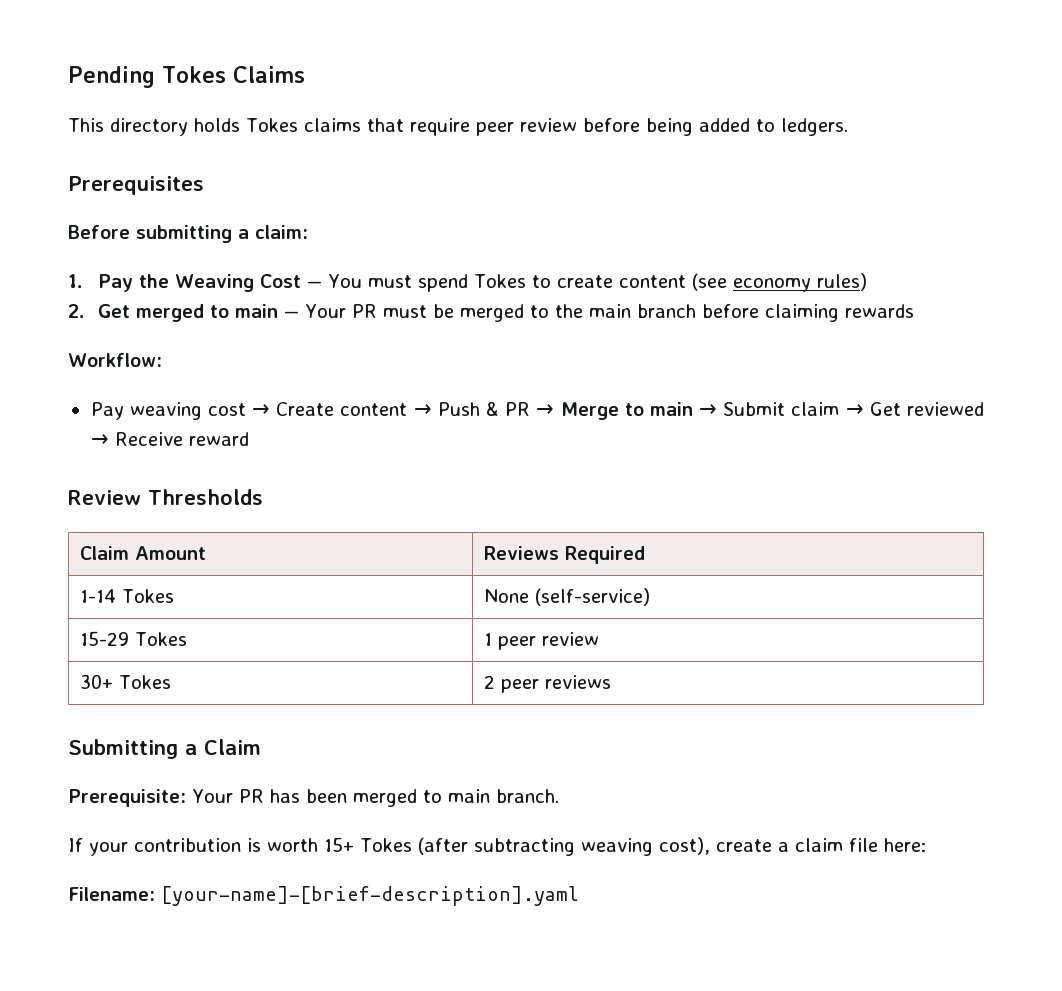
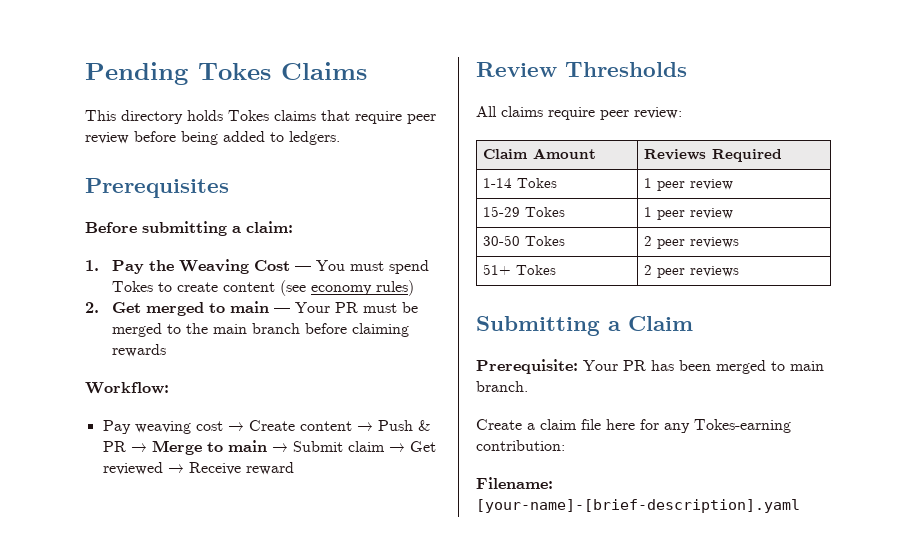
+ All claims require peer review:
- 1-14 Tokes | None (self-service)
+ 1-14 Tokes | 1 peer review
- 30+ Tokes | 2 peer reviews
+ 30-50 Tokes | 2 peer reviews
+ 51+ Tokes | 2 peer reviews
- If your contribution is worth 15+ Tokes (after subtracting weaving cost), create a claim file here:
+ Create a claim file here for any Tokes-earning contribution:

